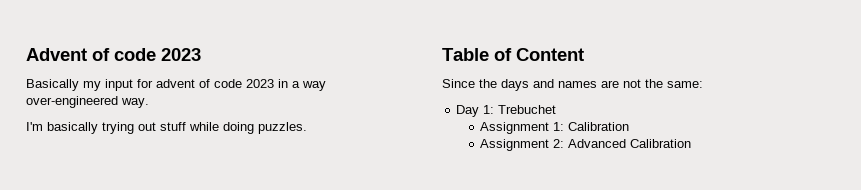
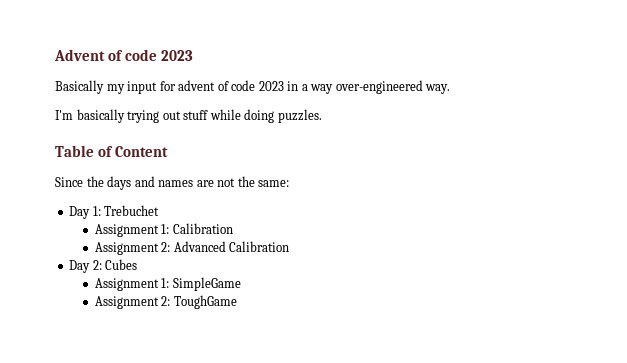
+ Day 2: Cubes
+ Assignment 1: SimpleGame
+ Assignment 2: ToughGame

